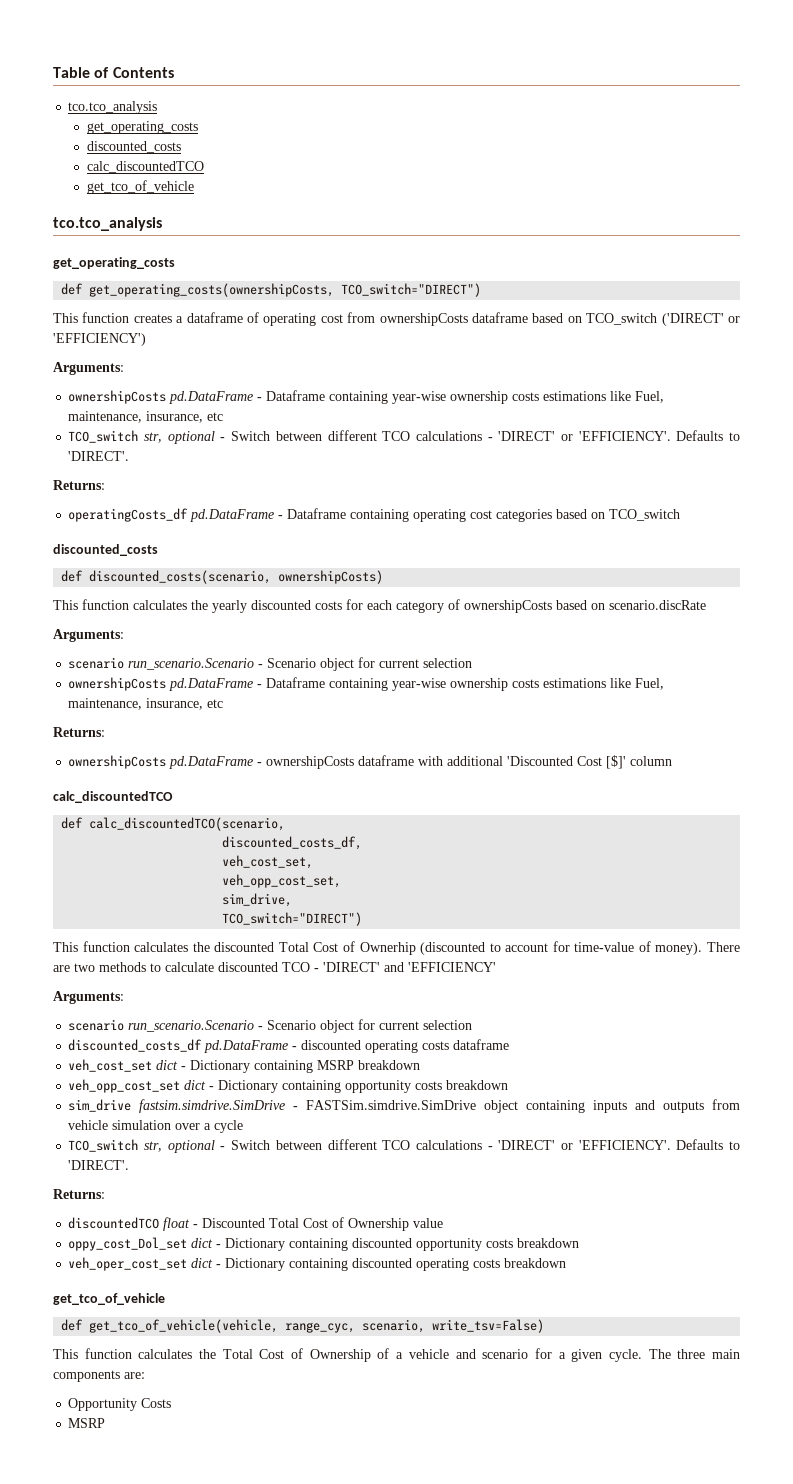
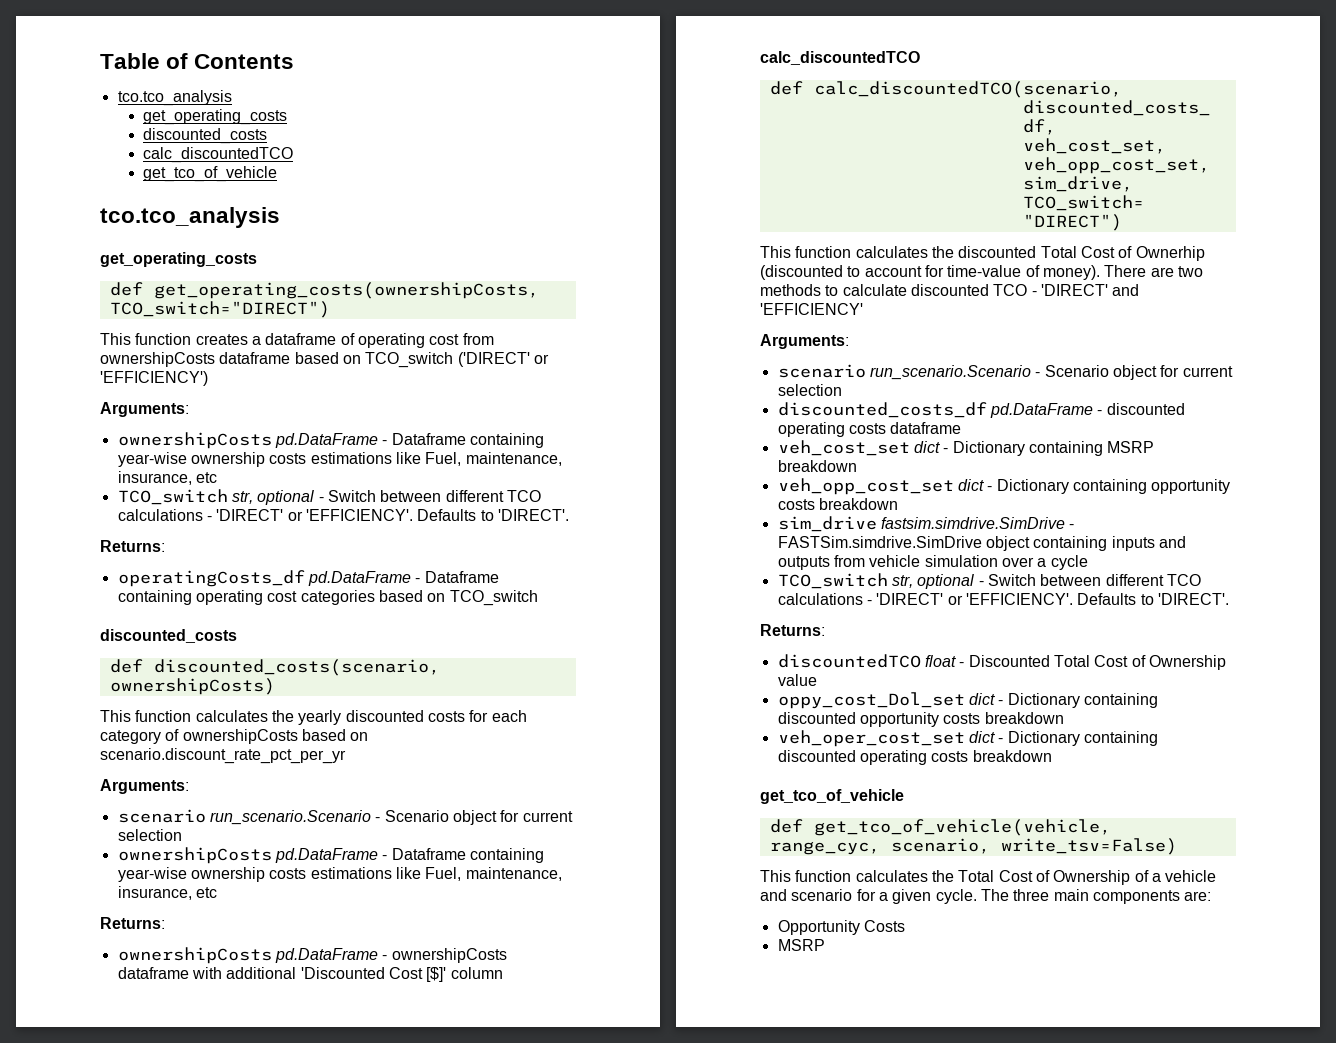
- This function calculates the yearly discounted costs for each category of ownershipCosts based on scenario.discRate
+ This function calculates the yearly discounted costs for each category of ownershipCosts based on scenario.discount_rate_pct_per_yr

